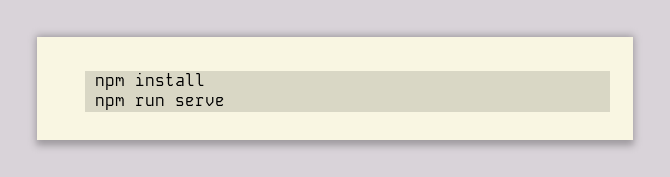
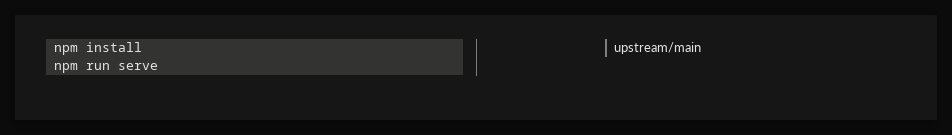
+ upstream/main

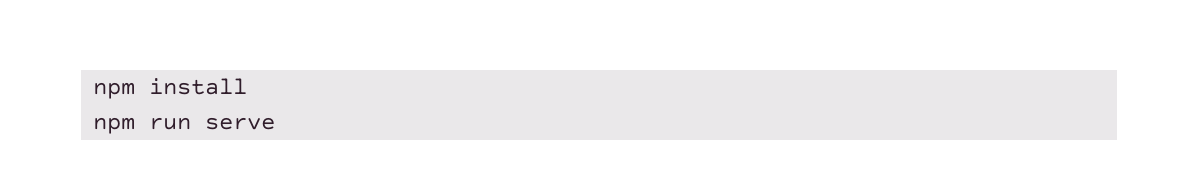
- upstream/main

